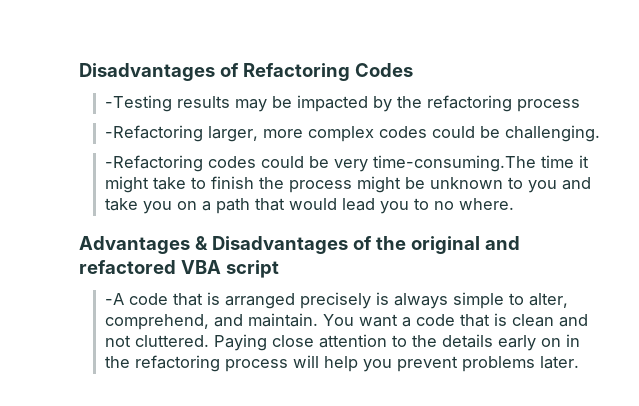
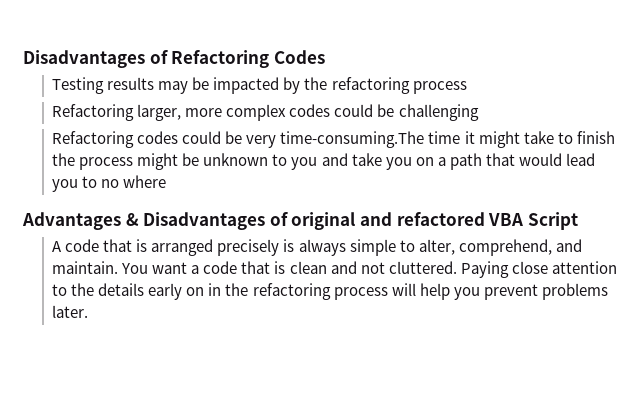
- -Testing results may be impacted by the refactoring process
+ Testing results may be impacted by the refactoring process
- -Refactoring larger, more complex codes could be challenging.
- -Refactoring codes could be very time-consuming.The time it might take to finish the process might be unknown to you and take you on a path that would lead you to no where.
+ Refactoring larger, more complex codes could be challenging
+ Refactoring codes could be very time-consuming.The time it might take to finish the process might be unknown to you and take you on a path that would lead you to no where
- Advantages & Disadvantages of the original and refactored VBA script
- -A code that is arranged precisely is always simple to alter, comprehend, and maintain.
+ Advantages & Disadvantages of original and refactored VBA Script
+ A code that is arranged precisely is always simple to alter, comprehend, and maintain.

